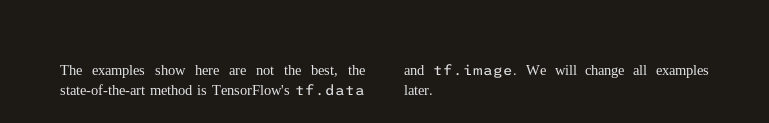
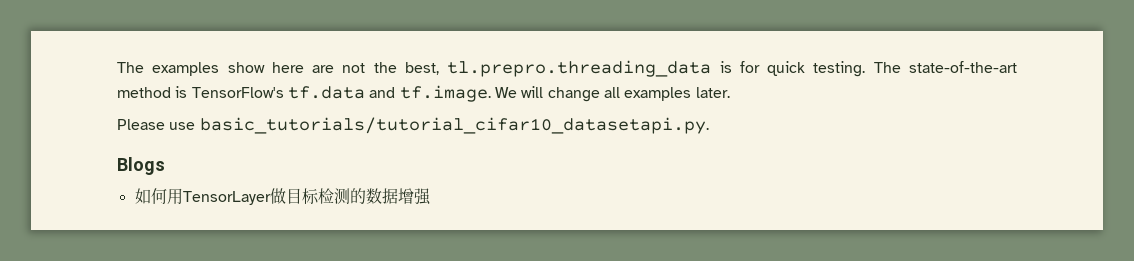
- The examples show here are not the best, the state-of-the-art method is TensorFlow's tf.data and tf.image. We will change all examples later.
+ The examples show here are not the best, tl.prepro.threading_data is for quick testing. The state-of-the-art method is TensorFlow's tf.data and tf.image. We will change all examples later.
+ Please use basic_tutorials/tutorial_cifar10_datasetapi.py.
+ Blogs
+ 如何用TensorLayer做目标检测的数据增强

